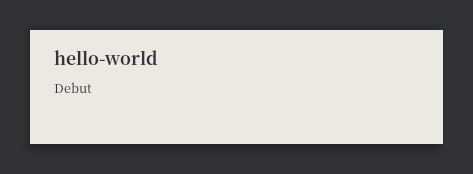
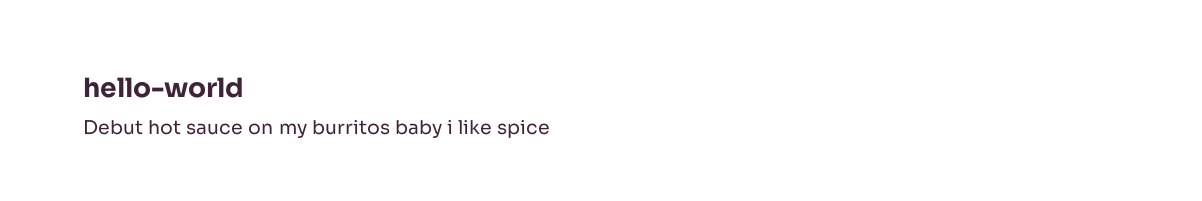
- Debut
+ Debut hot sauce on my burritos baby i like spice

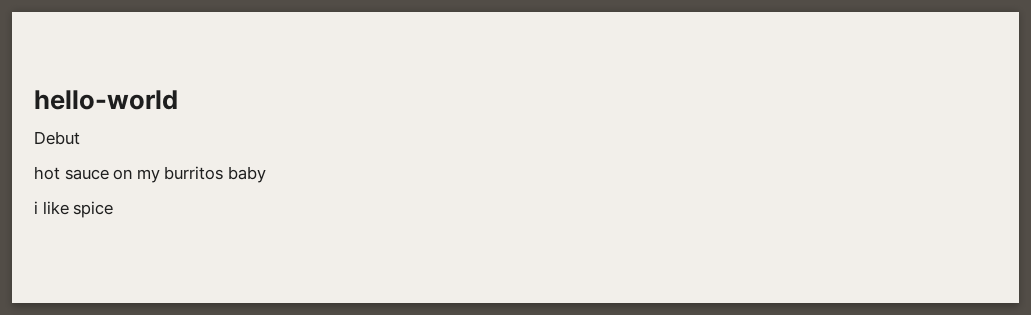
- Debut hot sauce on my burritos baby i like spice
+ Debut
+ hot sauce on my burritos baby
+ i like spice

